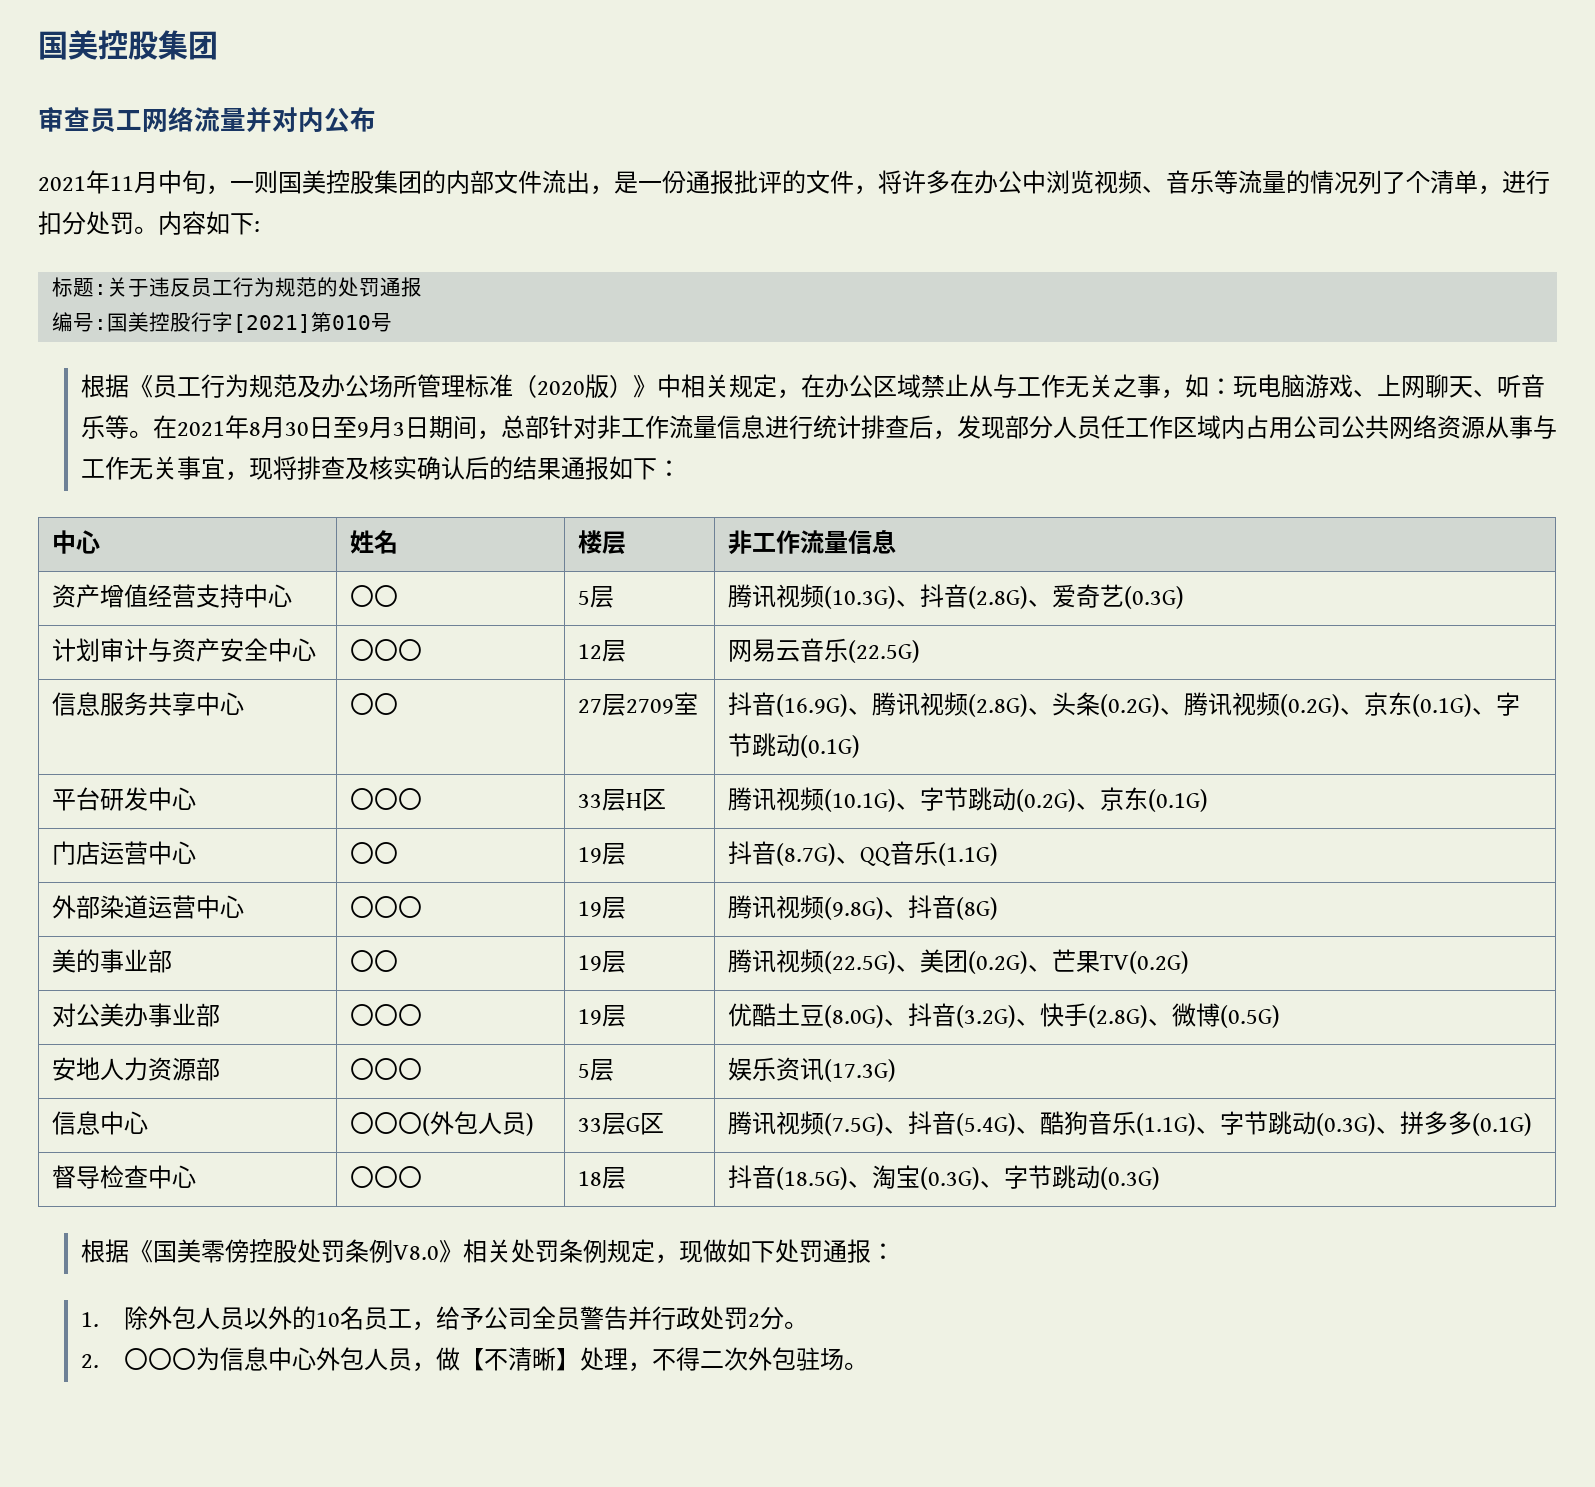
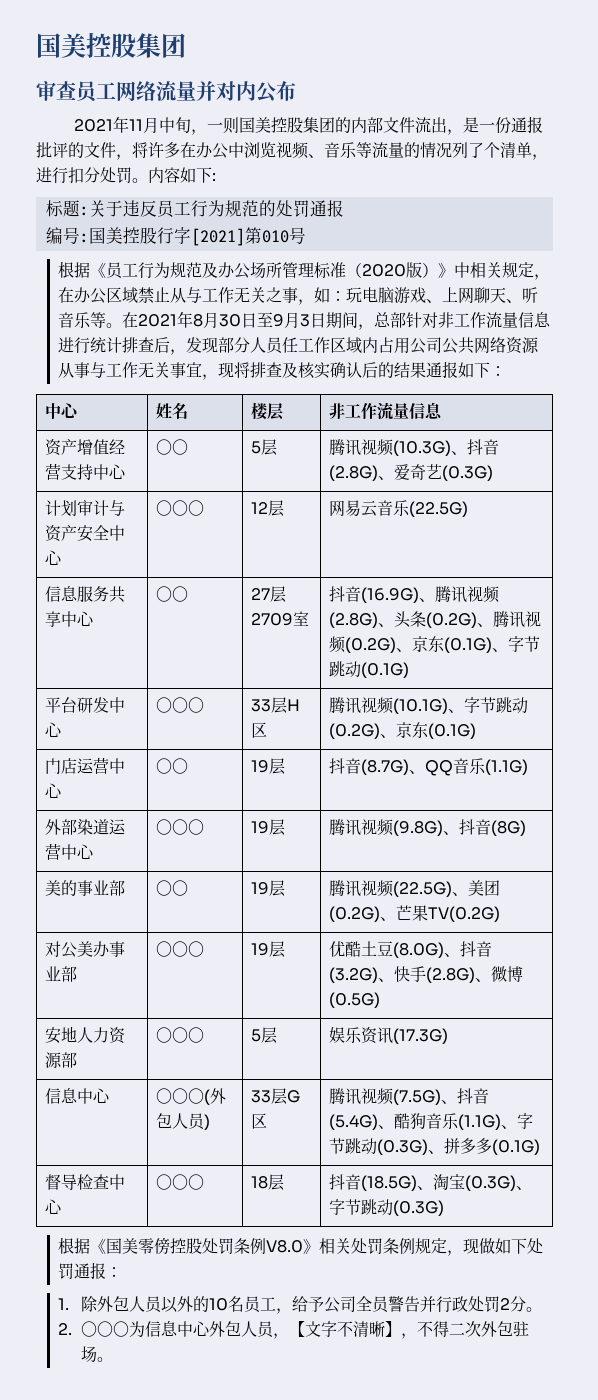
- 2.〇〇〇为信息中心外包人员，做【不清晰】处理，不得二次外包驻场。
+ 2.〇〇〇为信息中心外包人员，【文字不清晰】，不得二次外包驻场。

